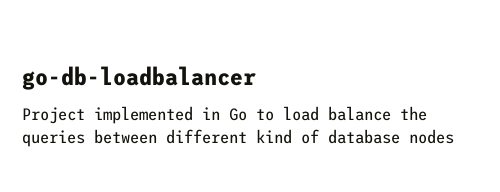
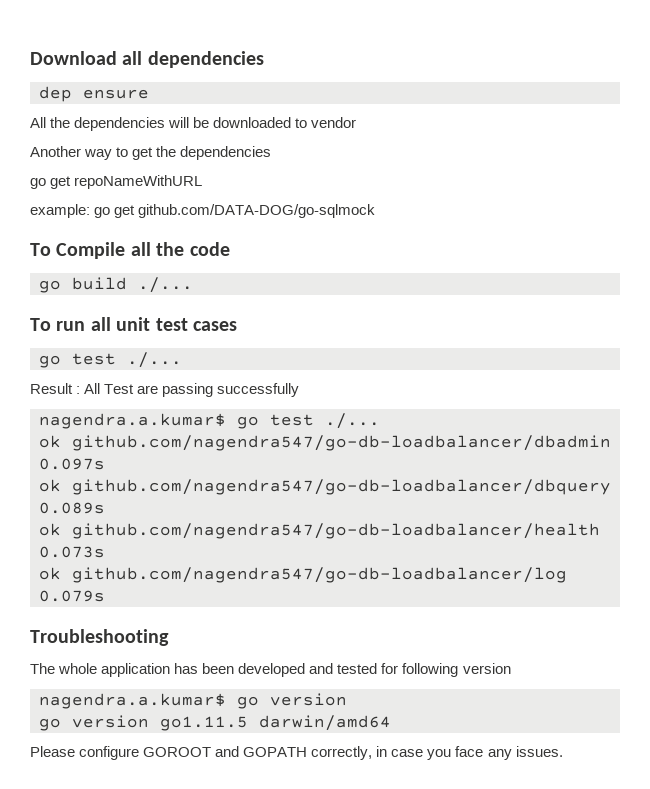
- go-db-loadbalancer
- Project implemented in Go to load balance the queries between different kind of database nodes
+ Download all dependencies
+ dep ensure
+ All the dependencies will be downloaded to vendor
+ Another way to get the dependencies
+ go get repoNameWithURL
+ example: go get github.com/DATA-DOG/go-sqlmock
+ To Compile all the code
+ go build ./...
+ To run all unit test cases
+ go test ./...
+ Result : All Test are passing successfully
+ nagendra.a.kumar$ go test ./...
+ ok github.com/nagendra547/go-db-loadbalancer/dbadmin 0.097s
+ ok github.com/nagendra547/go-db-loadbalancer/dbquery 0.089s
+ ok github.com/nagendra547/go-db-loadbalancer/health 0.073s
+ ok github.com/nagendra547/go-db-loadbalancer/log 0.079s
+ Troubleshooting
+ The whole application has been developed and tested for following version
+ nagendra.a.kumar$ go version
+ go version go1.11.5 darwin/amd64
+ Please configure GOROOT and GOPATH correctly, in case you face any issues.

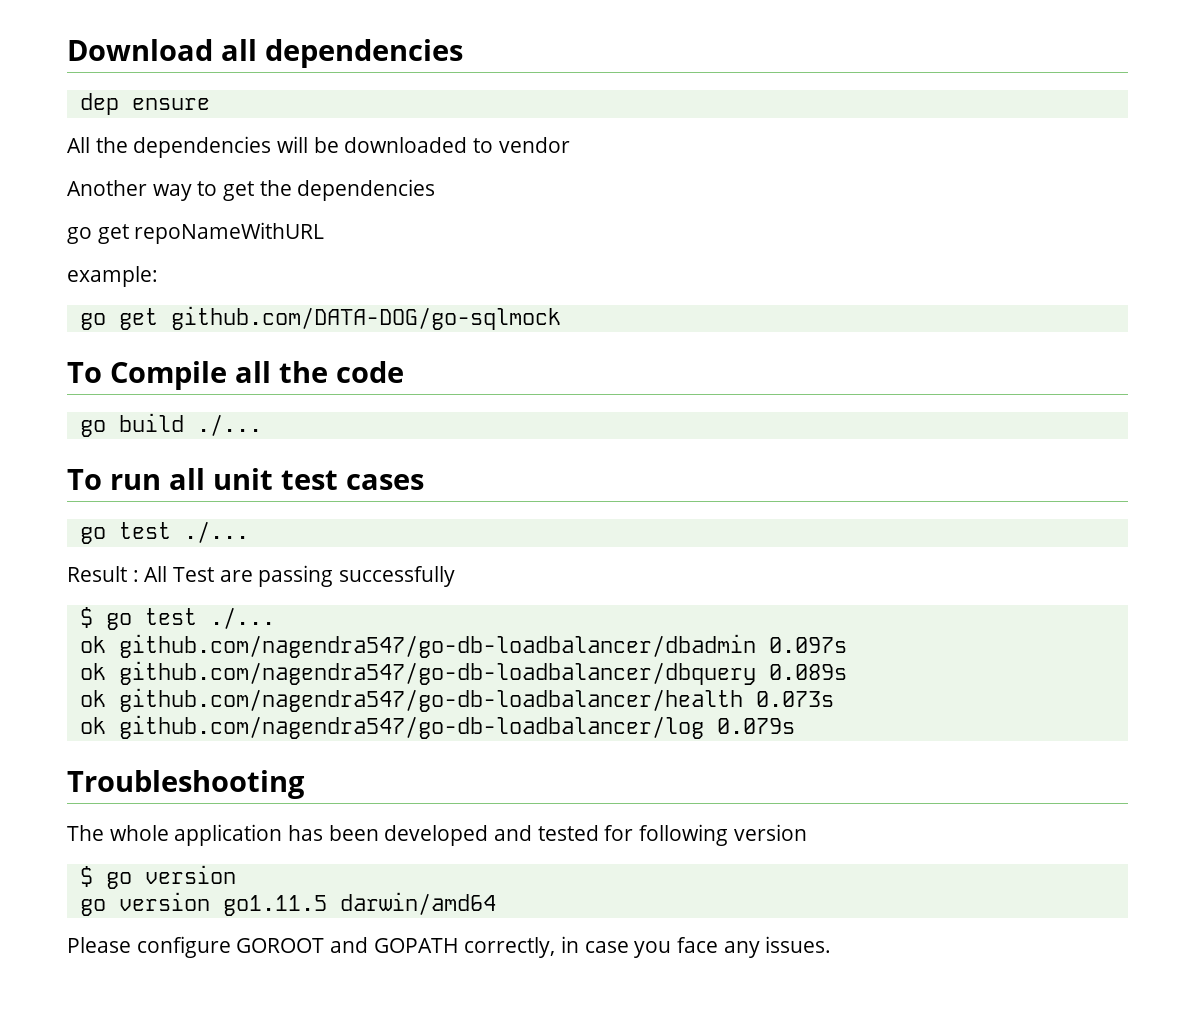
- example: go get github.com/DATA-DOG/go-sqlmock
+ example:
+ go get github.com/DATA-DOG/go-sqlmock
- nagendra.a.kumar$ go test ./...
+ $ go test ./...
- nagendra.a.kumar$ go version
+ $ go version

